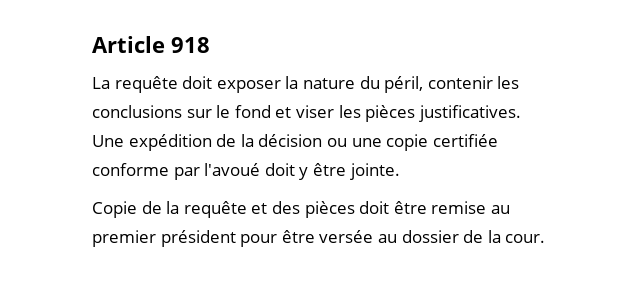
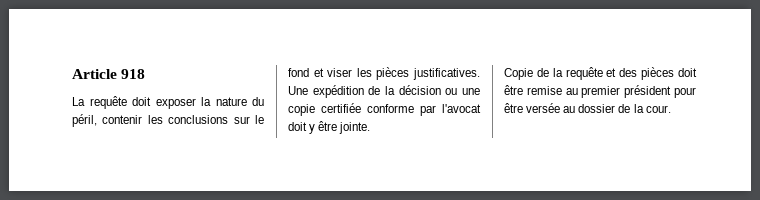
- Une expédition de la décision ou une copie certifiée conforme par l'avoué doit y être jointe.
+ Une expédition de la décision ou une copie certifiée conforme par l'avocat doit y être jointe.

